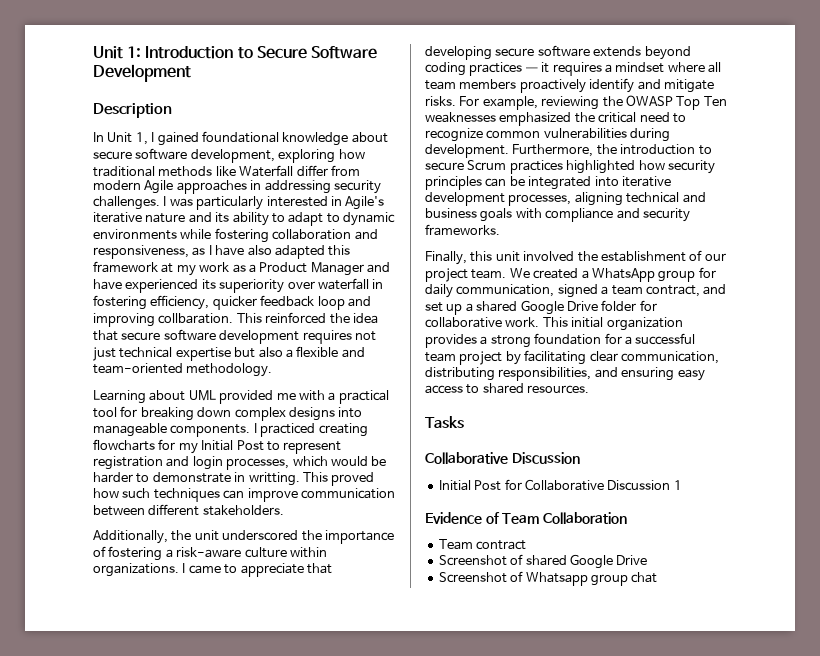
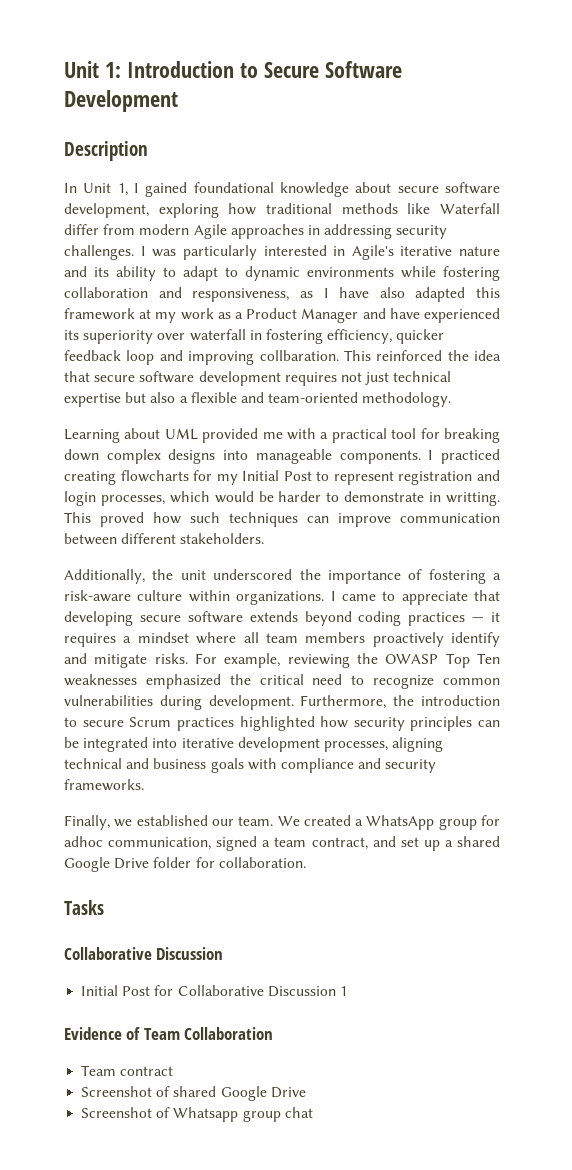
- Finally, this unit involved the establishment of our project team.
+ Finally, we established our team.
- We created a WhatsApp group for daily communication, signed a team contract, and set up a shared Google Drive folder for collaborative work. This initial organization provides a strong foundation for a successful team project by facilitating clear communication, distributing responsibilities, and ensuring easy access to shared resources.
+ We created a WhatsApp group for adhoc communication, signed a team contract, and set up a shared Google Drive folder for collaboration.

